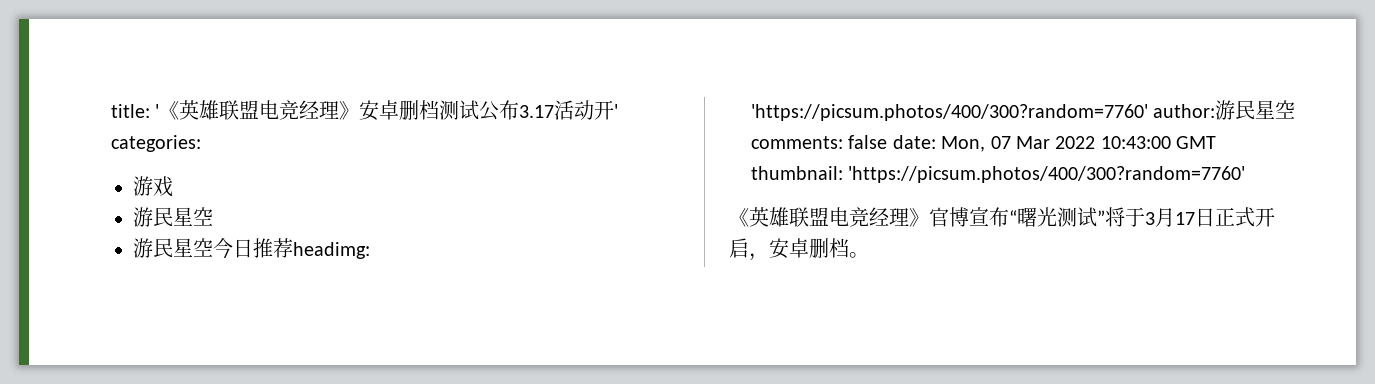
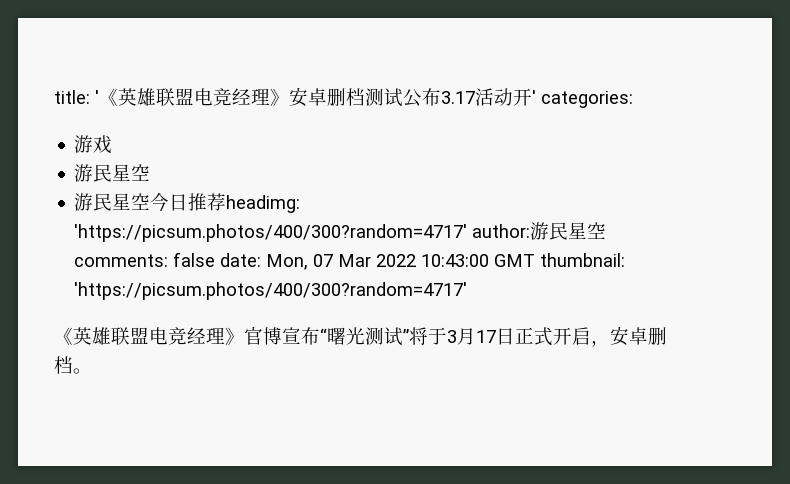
- 游民星空今日推荐headimg: 'https://picsum.photos/400/300?random=7760' author:游民星空comments: false date: Mon, 07 Mar 2022 10:43:00 GMT thumbnail: 'https://picsum.photos/400/300?random=7760'
+ 游民星空今日推荐headimg: 'https://picsum.photos/400/300?random=4717' author:游民星空comments: false date: Mon, 07 Mar 2022 10:43:00 GMT thumbnail: 'https://picsum.photos/400/300?random=4717'

